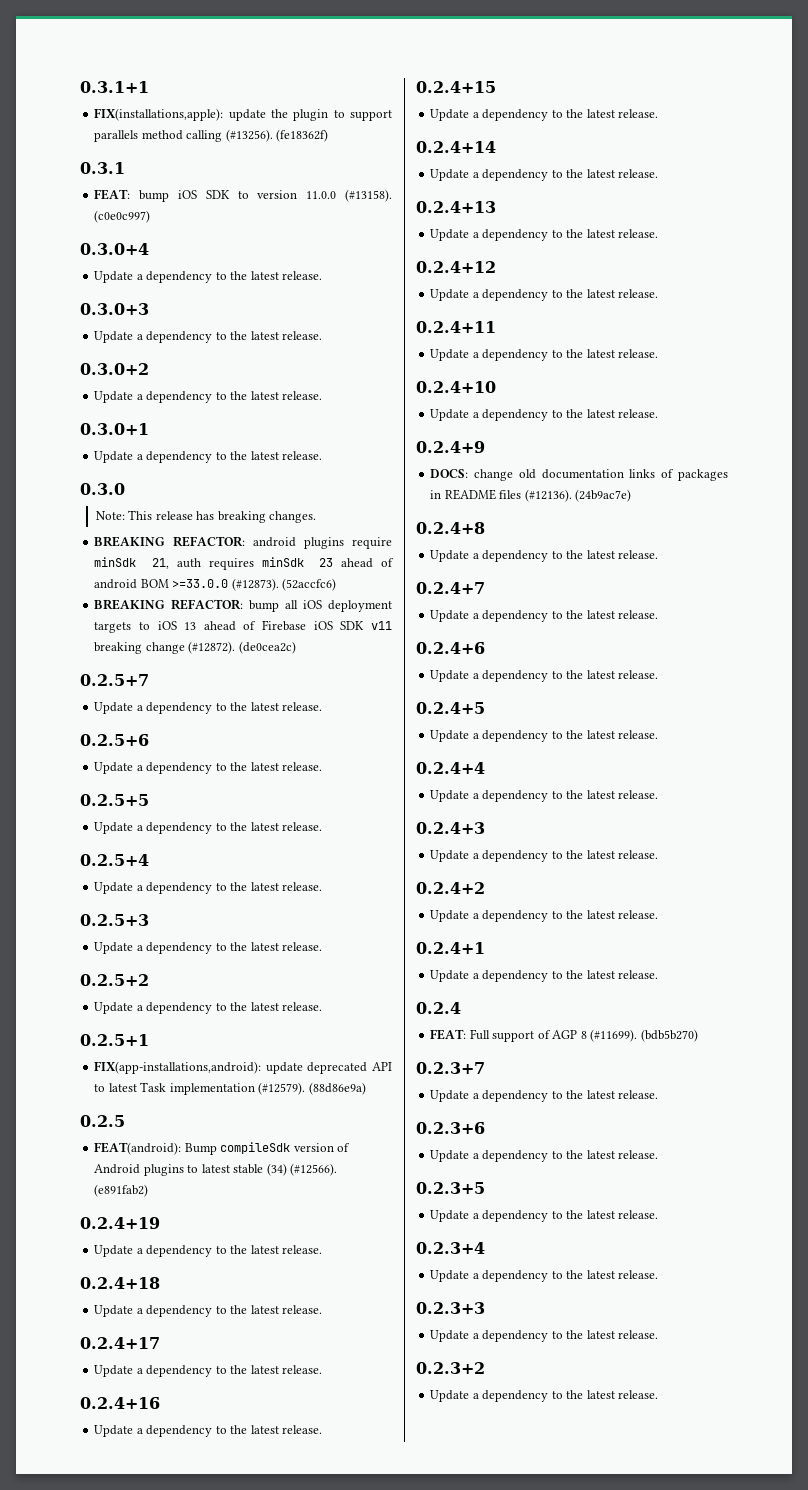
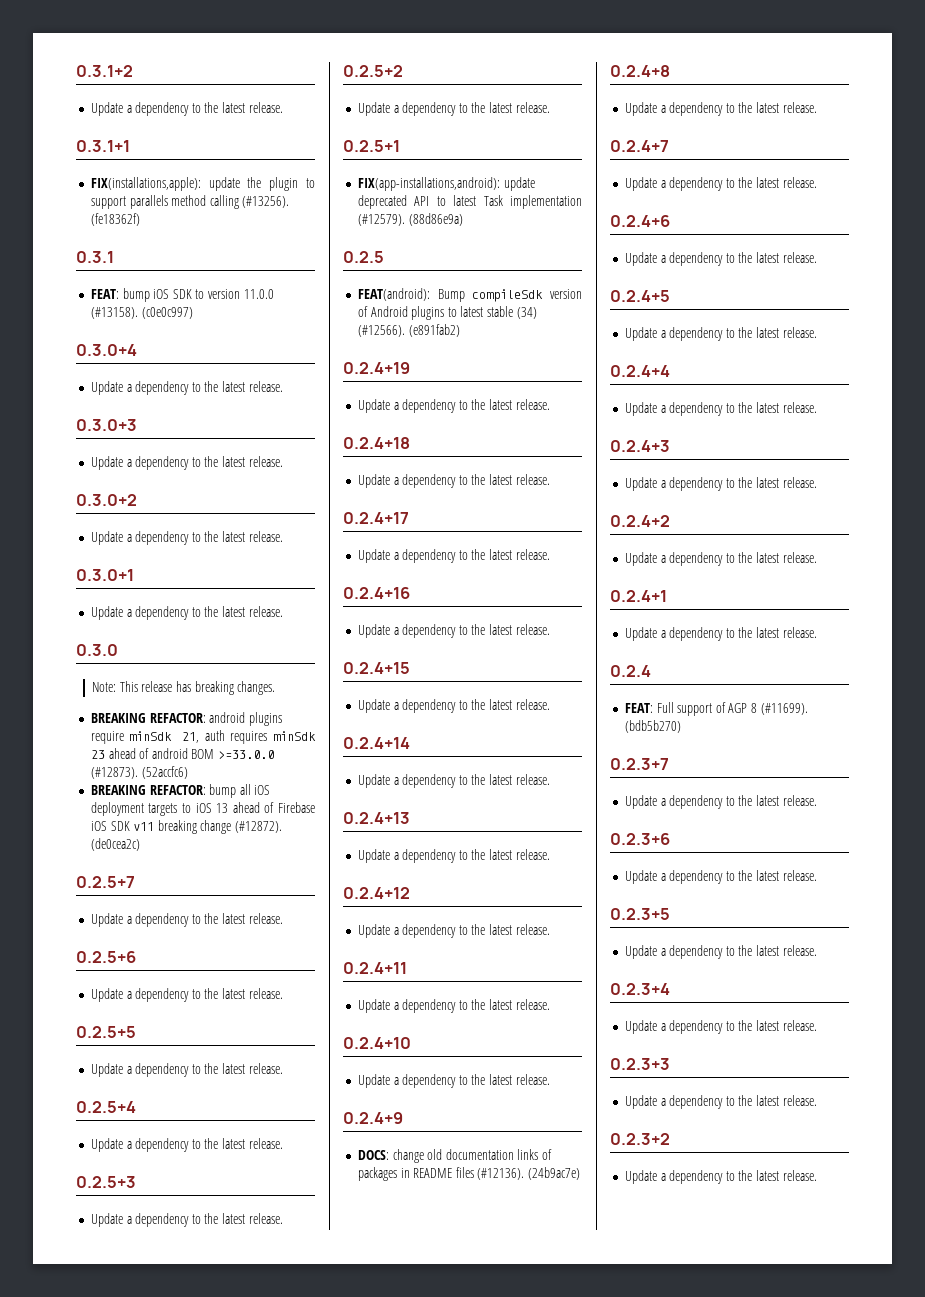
+ 0.3.1+2
+ Update a dependency to the latest release.

